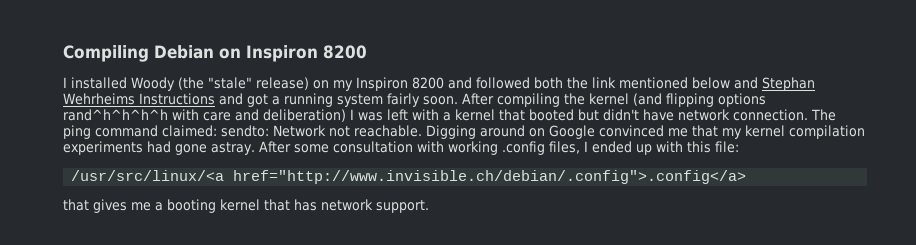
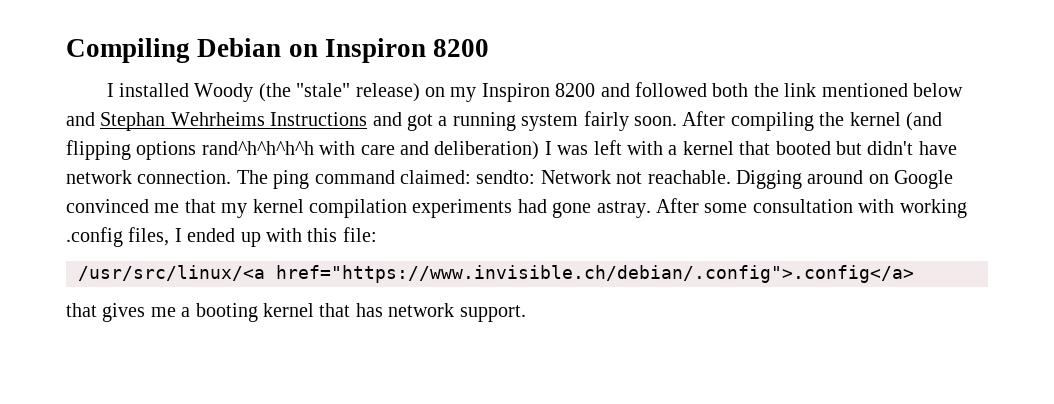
- /usr/src/linux/<a href="http://www.invisible.ch/debian/.config">.config</a>
+ /usr/src/linux/<a href="https://www.invisible.ch/debian/.config">.config</a>

